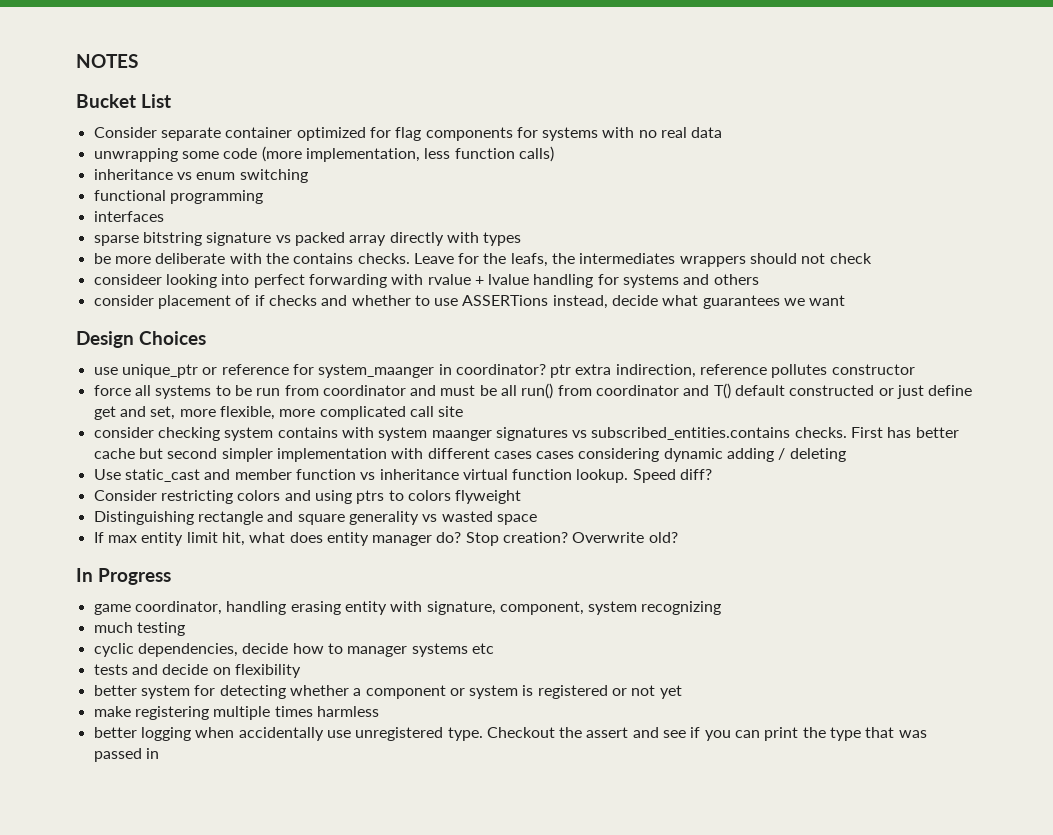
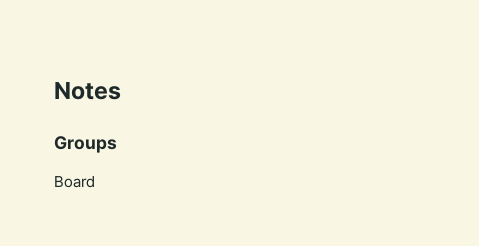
- NOTES
- Bucket List
- Consider separate container optimized for flag components for systems with no real data
- unwrapping some code (more implementation, less function calls)
- inheritance vs enum switching
- functional programming
- interfaces
- sparse bitstring signature vs packed array directly with types
- be more deliberate with the contains checks. Leave for the leafs, the intermediates wrappers should not check
- consideer looking into perfect forwarding with rvalue + lvalue handling for systems and others
- consider placement of if checks and whether to use ASSERTions instead, decide what guarantees we want
- Design Choices
- use unique_ptr or reference for system_maanger in coordinator? ptr extra indirection, reference pollutes constructor
- force all systems to be run from coordinator and must be all run() from coordinator and T() default constructed or just define get and set, more flexible, more complicated call site
- consider checking system contains with system maanger signatures vs subscribed_entities.contains checks. First has better cache but second simpler implementation with different cases cases considering dynamic adding / deleting
- Use static_cast and member function vs inheritance virtual function lookup. Speed diff?
- Consider restricting colors and using ptrs to colors flyweight
- Distinguishing rectangle and square generality vs wasted space
- If max entity limit hit, what does entity manager do? Stop creation? Overwrite old?
- In Progress
- game coordinator, handling erasing entity with signature, component, system recognizing
- much testing
- cyclic dependencies, decide how to manager systems etc
- tests and decide on flexibility
- better system for detecting whether a component or system is registered or not yet
- make registering multiple times harmless
- better logging when accidentally use unregistered type. Checkout the assert and see if you can print the type that was passed in
+ Notes
+ Groups
+ Board

